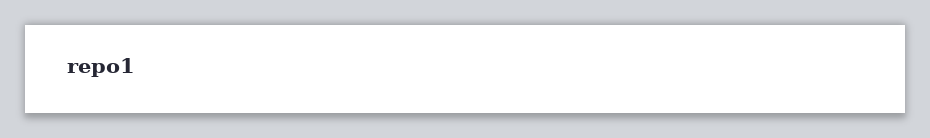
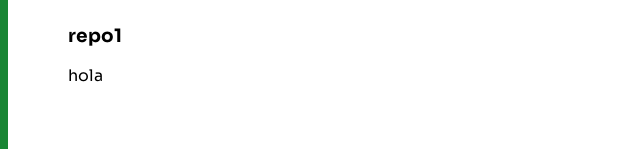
+ hola

